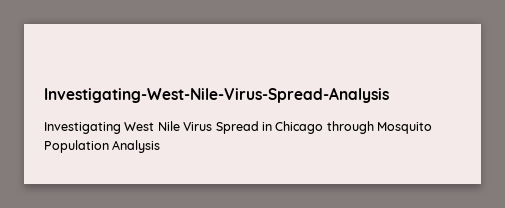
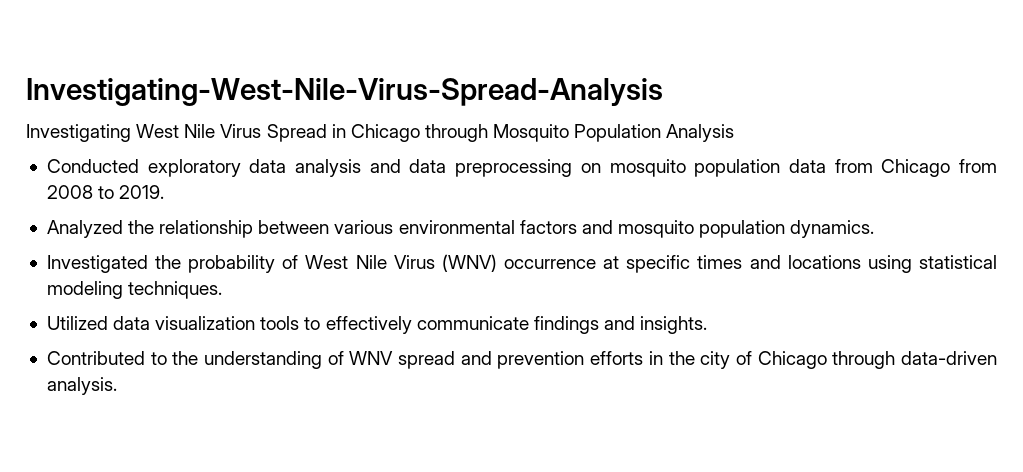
+ Conducted exploratory data analysis and data preprocessing on mosquito population data from Chicago from 2008 to 2019.
+ Analyzed the relationship between various environmental factors and mosquito population dynamics.
+ Investigated the probability of West Nile Virus (WNV) occurrence at specific times and locations using statistical modeling techniques.
+ Utilized data visualization tools to effectively communicate findings and insights.
+ Contributed to the understanding of WNV spread and prevention efforts in the city of Chicago through data-driven analysis.

